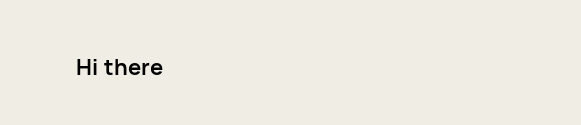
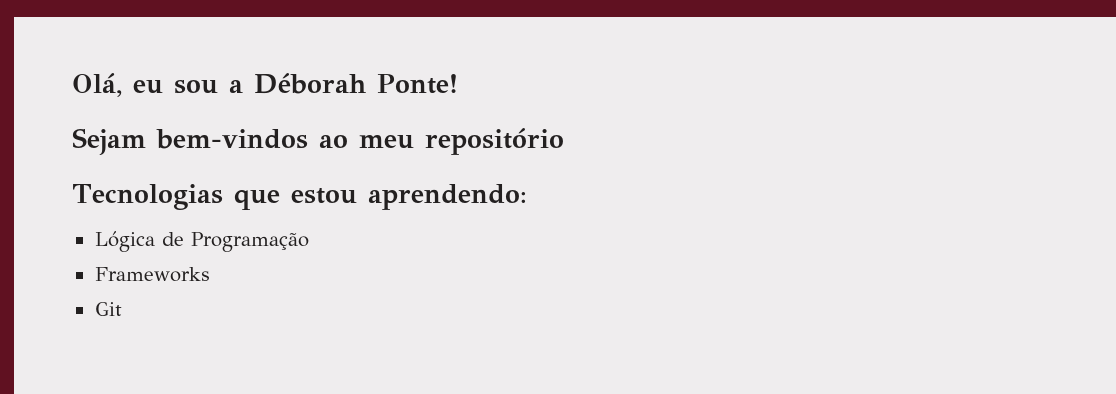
- Hi there
+ Olá, eu sou a Déborah Ponte!
+ Sejam bem-vindos ao meu repositório
+ Tecnologias que estou aprendendo:
+ Lógica de Programação
+ Frameworks
+ Git

